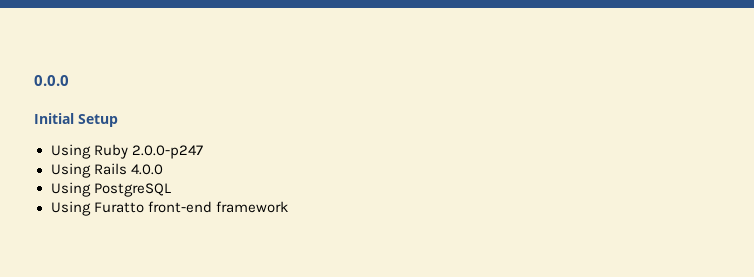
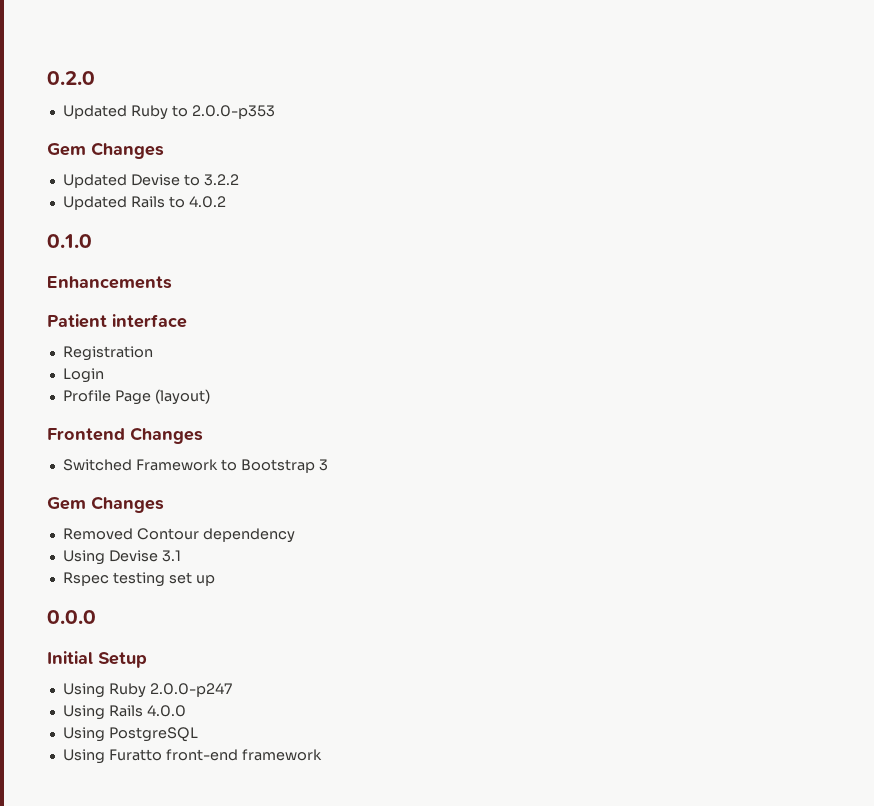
+ 0.2.0
+ Updated Ruby to 2.0.0-p353
+ Gem Changes
+ Updated Devise to 3.2.2
+ Updated Rails to 4.0.2
+ 0.1.0
+ Enhancements
+ Patient interface
+ Registration
+ Login
+ Profile Page (layout)
+ Frontend Changes
+ Switched Framework to Bootstrap 3
+ Gem Changes
+ Removed Contour dependency
+ Using Devise 3.1
+ Rspec testing set up

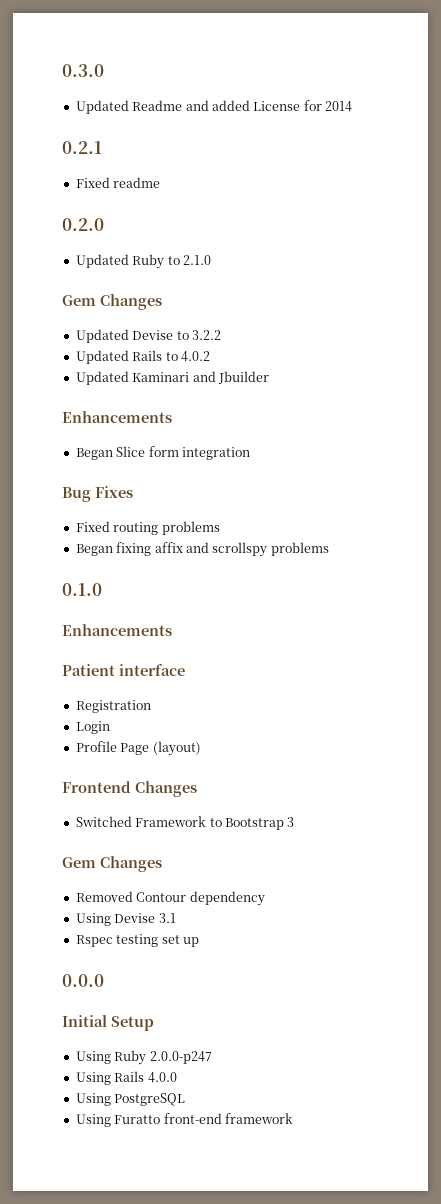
+ 0.3.0
+ Updated Readme and added License for 2014
+ 0.2.1
+ Fixed readme
- Updated Ruby to 2.0.0-p353
+ Updated Ruby to 2.1.0
+ Updated Kaminari and Jbuilder
+ Enhancements
+ Began Slice form integration
+ Bug Fixes
+ Fixed routing problems
+ Began fixing affix and scrollspy problems

